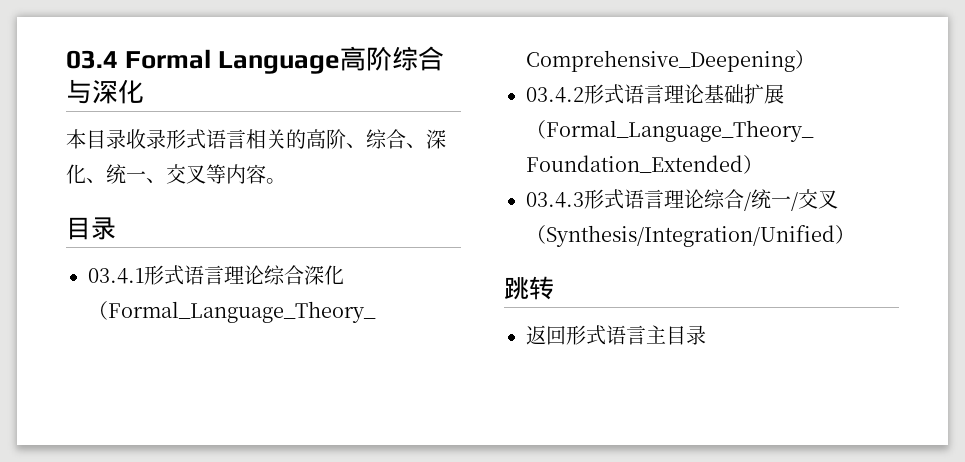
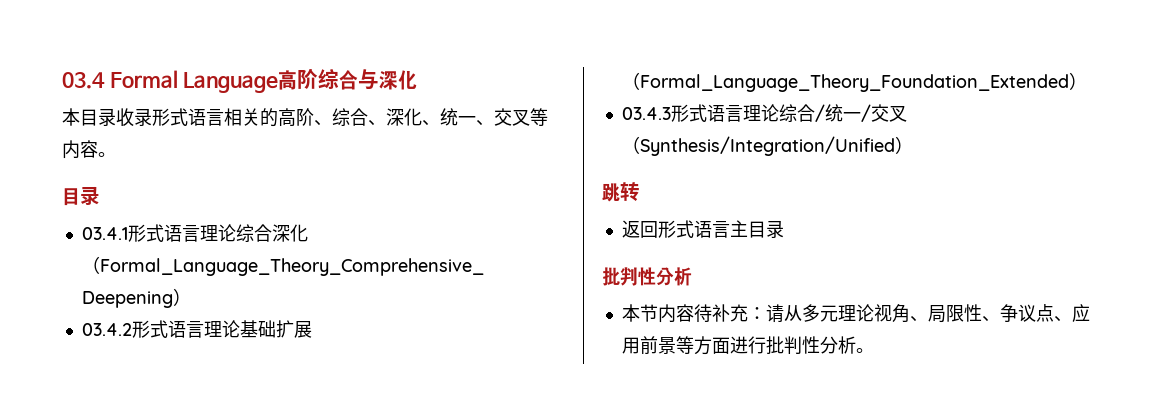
  返回形式语言主目录
+ 批判性分析
+ 本节内容待补充：请从多元理论视角、局限性、争议点、应用前景等方面进行批判性分析。

